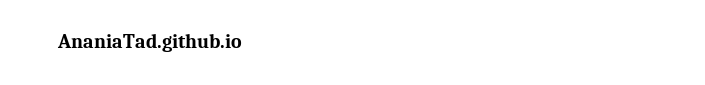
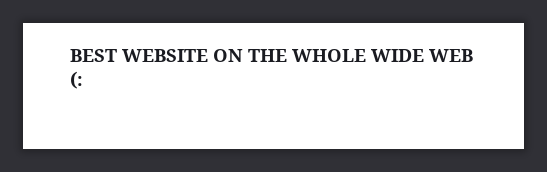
- AnaniaTad.github.io
+ BEST WEBSITE ON THE WHOLE WIDE WEB (:

